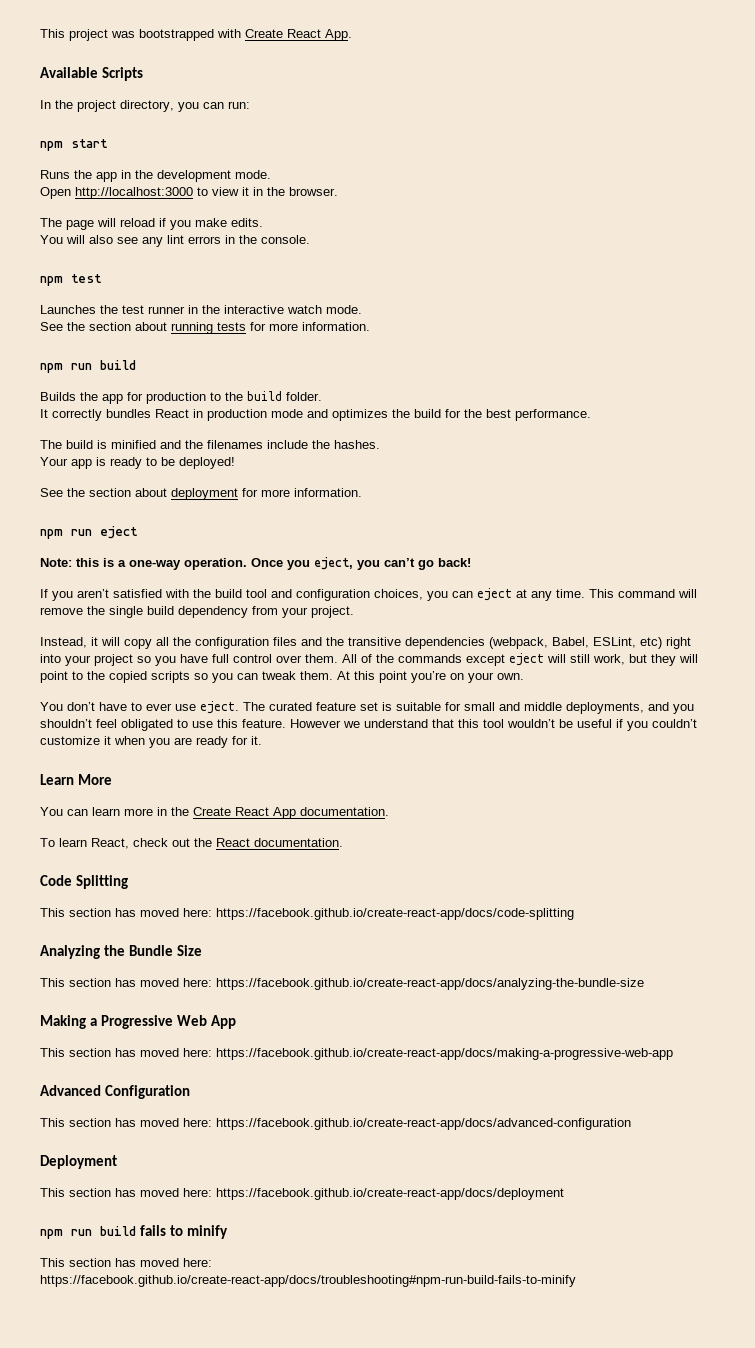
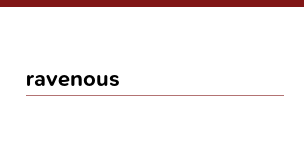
- This project was bootstrapped with Create React App.
- Available Scripts
- In the project directory, you can run:
- npm start
- Runs the app in the development mode.
- Open http://localhost:3000 to view it in the browser.
- The page will reload if you make edits.
- You will also see any lint errors in the console.
- npm test
- Launches the test runner in the interactive watch mode.
- See the section about running tests for more information.
- npm run build
- Builds the app for production to the build folder.
- It correctly bundles React in production mode and optimizes the build for the best performance.
- The build is minified and the filenames include the hashes.
- Your app is ready to be deployed!
- See the section about deployment for more information.
- npm run eject
- Note: this is a one-way operation. Once you eject, you can’t go back!
- If you aren’t satisfied with the build tool and configuration choices, you can eject at any time. This command will remove the single build dependency from your project.
- Instead, it will copy all the configuration files and the transitive dependencies (webpack, Babel, ESLint, etc) right into your project so you have full control over them. All of the commands except eject will still work, but they will point to the copied scripts so you can tweak them. At this point you’re on your own.
- You don’t have to ever use eject. The curated feature set is suitable for small and middle deployments, and you shouldn’t feel obligated to use this feature. However we understand that this tool wouldn’t be useful if you couldn’t customize it when you are ready for it.
- Learn More
- You can learn more in the Create React App documentation.
- To learn React, check out the React documentation.
- Code Splitting
- This section has moved here: https://facebook.github.io/create-react-app/docs/code-splitting
- Analyzing the Bundle Size
- This section has moved here: https://facebook.github.io/create-react-app/docs/analyzing-the-bundle-size
- Making a Progressive Web App
- This section has moved here: https://facebook.github.io/create-react-app/docs/making-a-progressive-web-app
- Advanced Configuration
- This section has moved here: https://facebook.github.io/create-react-app/docs/advanced-configuration
- Deployment
- This section has moved here: https://facebook.github.io/create-react-app/docs/deployment
- npm run build fails to minify
- This section has moved here: https://facebook.github.io/create-react-app/docs/troubleshooting#npm-run-build-fails-to-minify
+ ravenous

